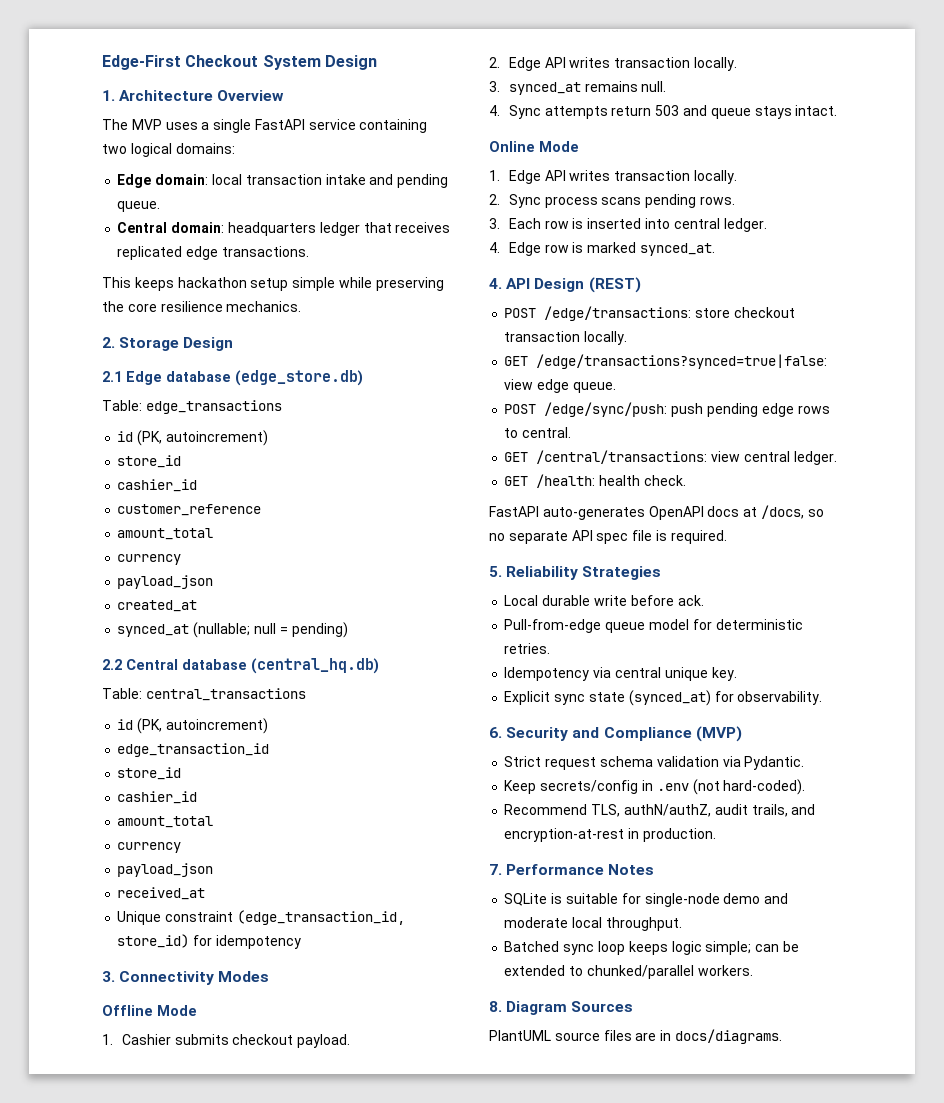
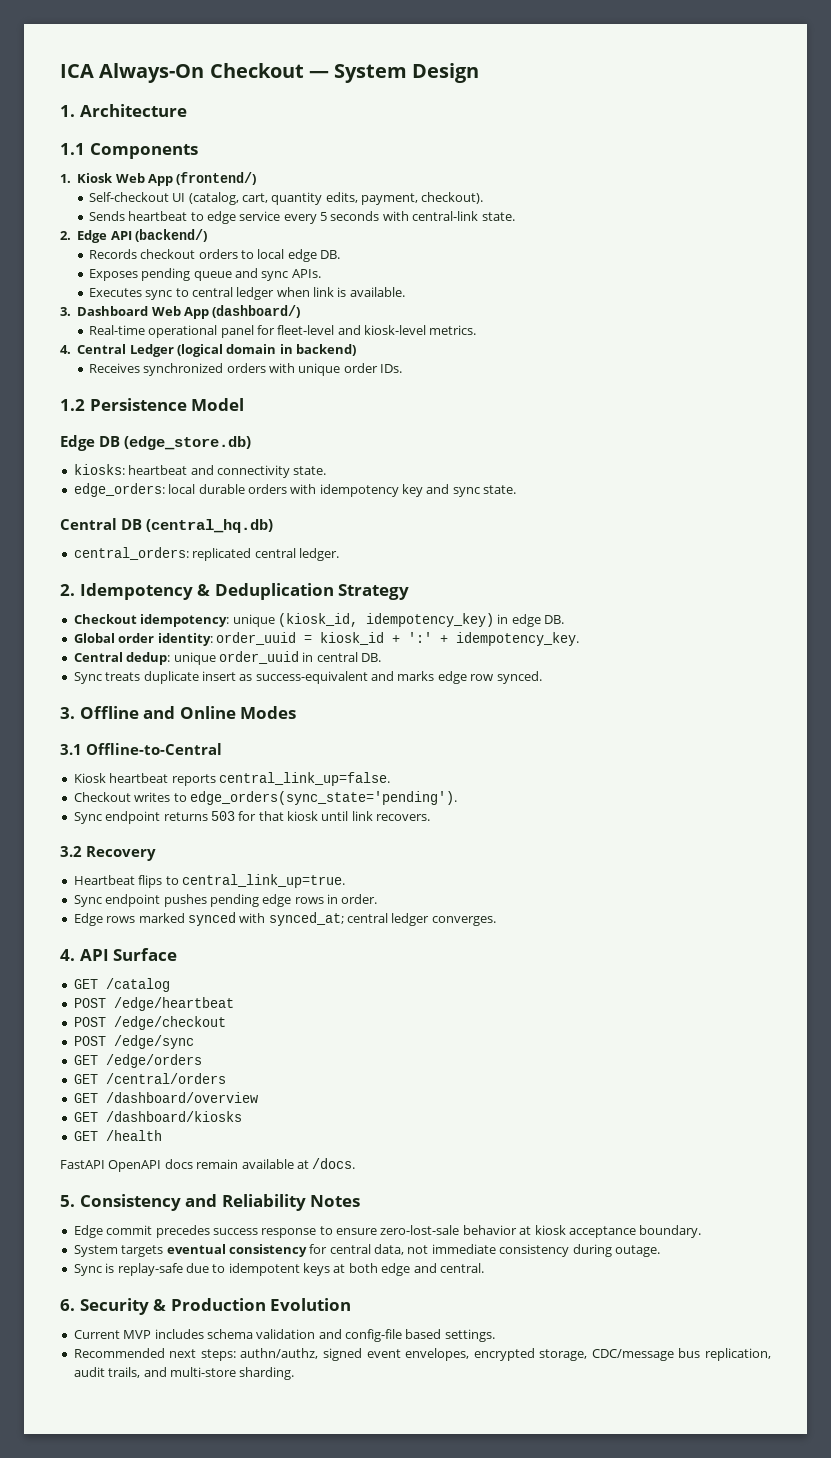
- Edge-First Checkout System Design
+ ICA Always-On Checkout — System Design
- 1. Architecture Overview
- The MVP uses a single FastAPI service containing two logical domains:
- Edge domain: local transaction intake and pending queue.
- Central domain: headquarters ledger that receives replicated edge transactions.
- This keeps hackathon setup simple while preserving the core resilience mechanics.
- 2. Storage Design
- 2.1 Edge database (edge_store.db)
- Table: edge_transactions
- id (PK, autoincrement)
- store_id
- cashier_id
- customer_reference
- amount_total
- currency
- payload_json
- created_at
- synced_at (nullable; null = pending)
- 2.2 Central database (central_hq.db)
- Table: central_transactions
- id (PK, autoincrement)
- edge_transaction_id
- store_id
- cashier_id
- amount_total
- currency
- payload_json
- received_at
- Unique constraint (edge_transaction_id, store_id) for idempotency
- 3. Connectivity Modes
- Offline Mode
- 1. Cashier submits checkout payload.
- 2. Edge API writes transaction locally.
- 3. synced_at remains null.
- 4. Sync attempts return 503 and queue stays intact.
- Online Mode
- 1. Edge API writes transaction locally.
- 2. Sync process scans pending rows.
- 3. Each row is inserted into central ledger.
- 4. Edge row is marked synced_at.
- 4. API Design (REST)
- POST /edge/transactions: store checkout transaction locally.
- GET /edge/transactions?synced=true|false: view edge queue.
- POST /edge/sync/push: push pending edge rows to central.
- GET /central/transactions: view central ledger.
- GET /health: health check.
- FastAPI auto-generates OpenAPI docs at /docs, so no separate API spec file is required.
- 5. Reliability Strategies
- Local durable write before ack.
- Pull-from-edge queue model for deterministic retries.
- Idempotency via central unique key.
- Explicit sync state (synced_at) for observability.
- 6. Security and Compliance (MVP)
- Strict request schema validation via Pydantic.
- Keep secrets/config in .env (not hard-coded).
- Recommend TLS, authN/authZ, audit trails, and encryption-at-rest in production.
- 7. Performance Notes
- SQLite is suitable for single-node demo and moderate local throughput.
- Batched sync loop keeps logic simple; can be extended to chunked/parallel workers.
- 8. Diagram Sources
- PlantUML source files are in docs/diagrams.
+ 1. Architecture
+ 1.1 Components
+ 1. Kiosk Web App (frontend/)
+ Self-checkout UI (catalog, cart, quantity edits, payment, checkout).
+ Sends heartbeat to edge service every 5 seconds with central-link state.
+ 2. Edge API (backend/)
+ Records checkout orders to local edge DB.
+ Exposes pending queue and sync APIs.
+ Executes sync to central ledger when link is available.
+ 3. Dashboard Web App (dashboard/)
+ Real-time operational panel for fleet-level and kiosk-level metrics.
+ 4. Central Ledger (logical domain in backend)
+ Receives synchronized orders with unique order IDs.
+ 1.2 Persistence Model
+ Edge DB (edge_store.db)
+ kiosks: heartbeat and connectivity state.
+ edge_orders: local durable orders with idempotency key and sync state.
+ Central DB (central_hq.db)
+ central_orders: replicated central ledger.
+ 2. Idempotency & Deduplication Strategy
+ Checkout idempotency: unique (kiosk_id, idempotency_key) in edge DB.
+ Global order identity: order_uuid = kiosk_id + ':' + idempotency_key.
+ Central dedup: unique order_uuid in central DB.
+ Sync treats duplicate insert as success-equivalent and marks edge row synced.
+ 3. Offline and Online Modes
+ 3.1 Offline-to-Central
+ Kiosk heartbeat reports central_link_up=false.
+ Checkout writes to edge_orders(sync_state='pending').
+ Sync endpoint returns 503 for that kiosk until link recovers.
+ 3.2 Recovery
+ Heartbeat flips to central_link_up=true.
+ Sync endpoint pushes pending edge rows in order.
+ Edge rows marked synced with synced_at; central ledger converges.
+ 4. API Surface
+ GET /catalog
+ POST /edge/heartbeat
+ POST /edge/checkout
+ POST /edge/sync
+ GET /edge/orders
+ GET /central/orders
+ GET /dashboard/overview
+ GET /dashboard/kiosks
+ GET /health
+ FastAPI OpenAPI docs remain available at /docs.
+ 5. Consistency and Reliability Notes
+ Edge commit precedes success response to ensure zero-lost-sale behavior at kiosk acceptance boundary.
+ System targets eventual consistency for central data, not immediate consistency during outage.
+ Sync is replay-safe due to idempotent keys at both edge and central.
+ 6. Security & Production Evolution
+ Current MVP includes schema validation and config-file based settings.
+ Recommended next steps: authn/authz, signed event envelopes, encrypted storage, CDC/message bus replication, audit trails, and multi-store sharding.

